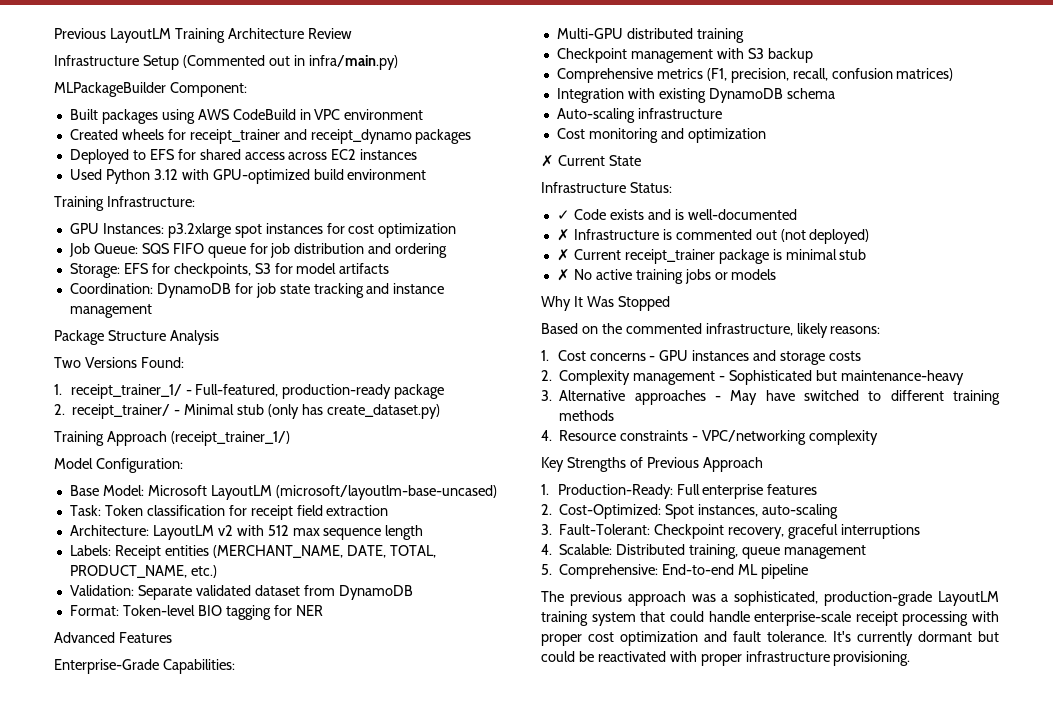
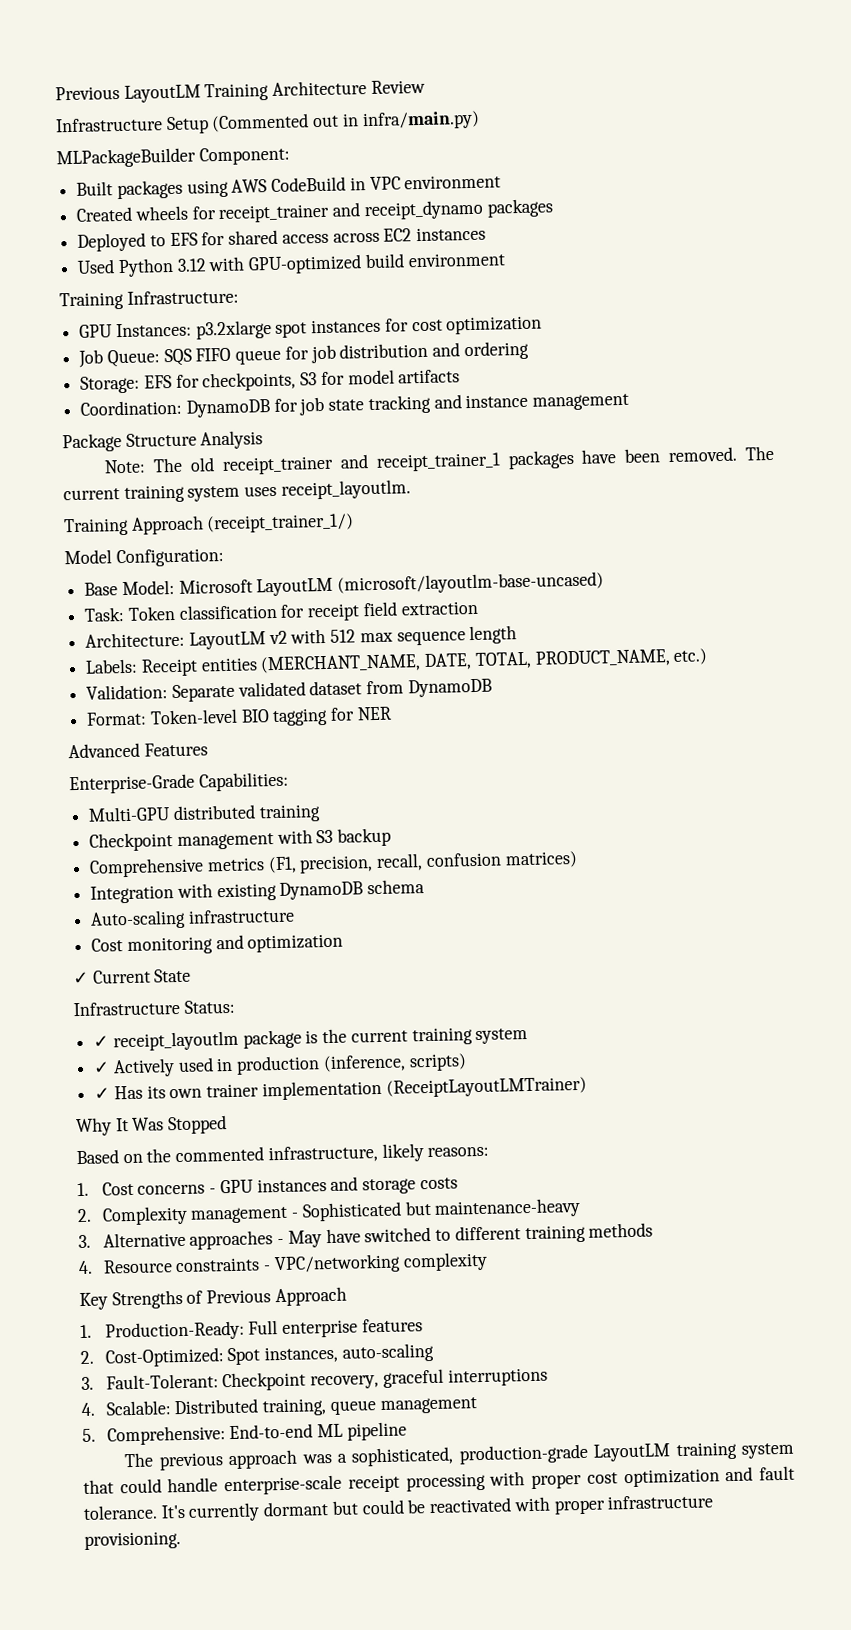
- Two Versions Found:
- 1. receipt_trainer_1/ - Full-featured, production-ready package
- 2. receipt_trainer/ - Minimal stub (only has create_dataset.py)
+ Note: The old receipt_trainer and receipt_trainer_1 packages have been removed. The current training system uses receipt_layoutlm.
- ✗ Current State
+ ✓ Current State
- ✓ Code exists and is well-documented
- ✗ Infrastructure is commented out (not deployed)
- ✗ Current receipt_trainer package is minimal stub
- ✗ No active training jobs or models
+ ✓ receipt_layoutlm package is the current training system
+ ✓ Actively used in production (inference, scripts)
+ ✓ Has its own trainer implementation (ReceiptLayoutLMTrainer)

